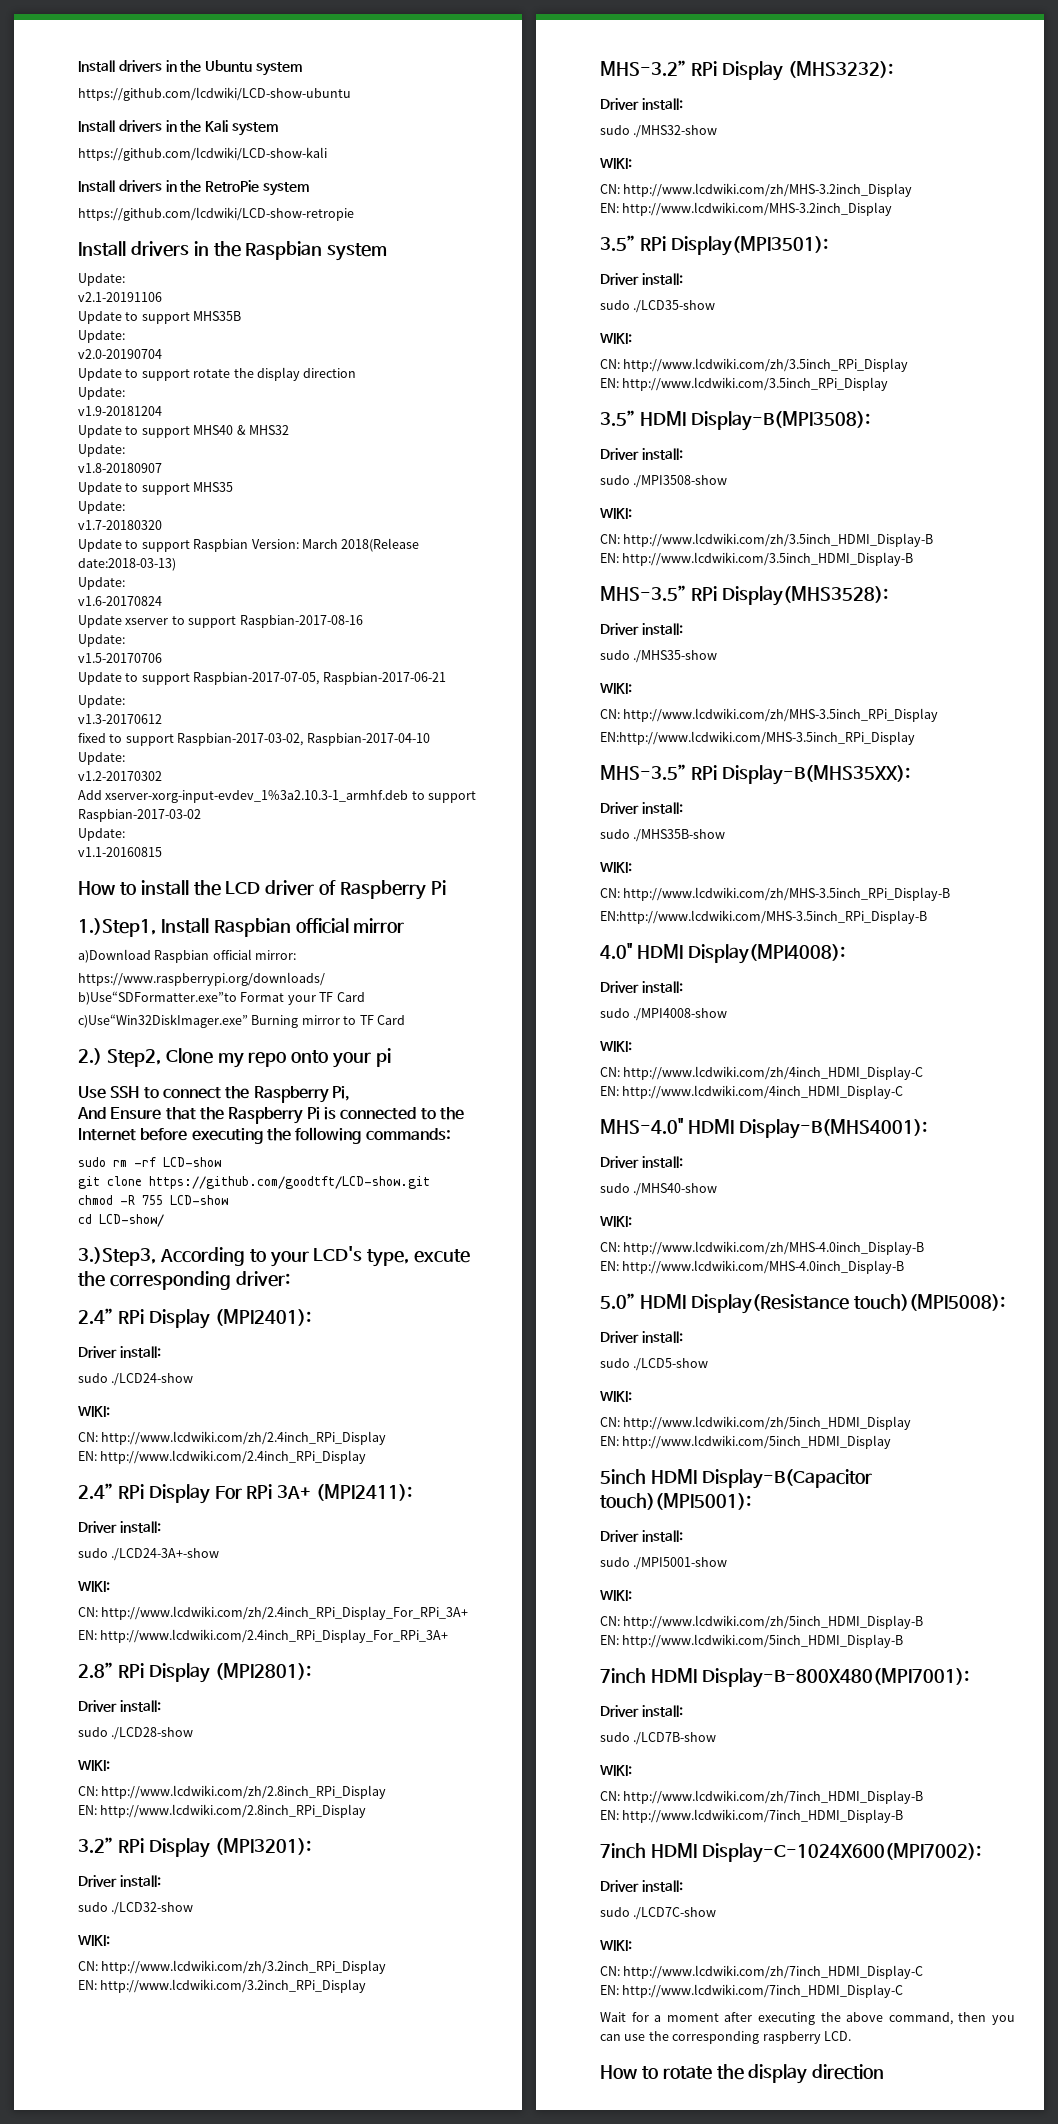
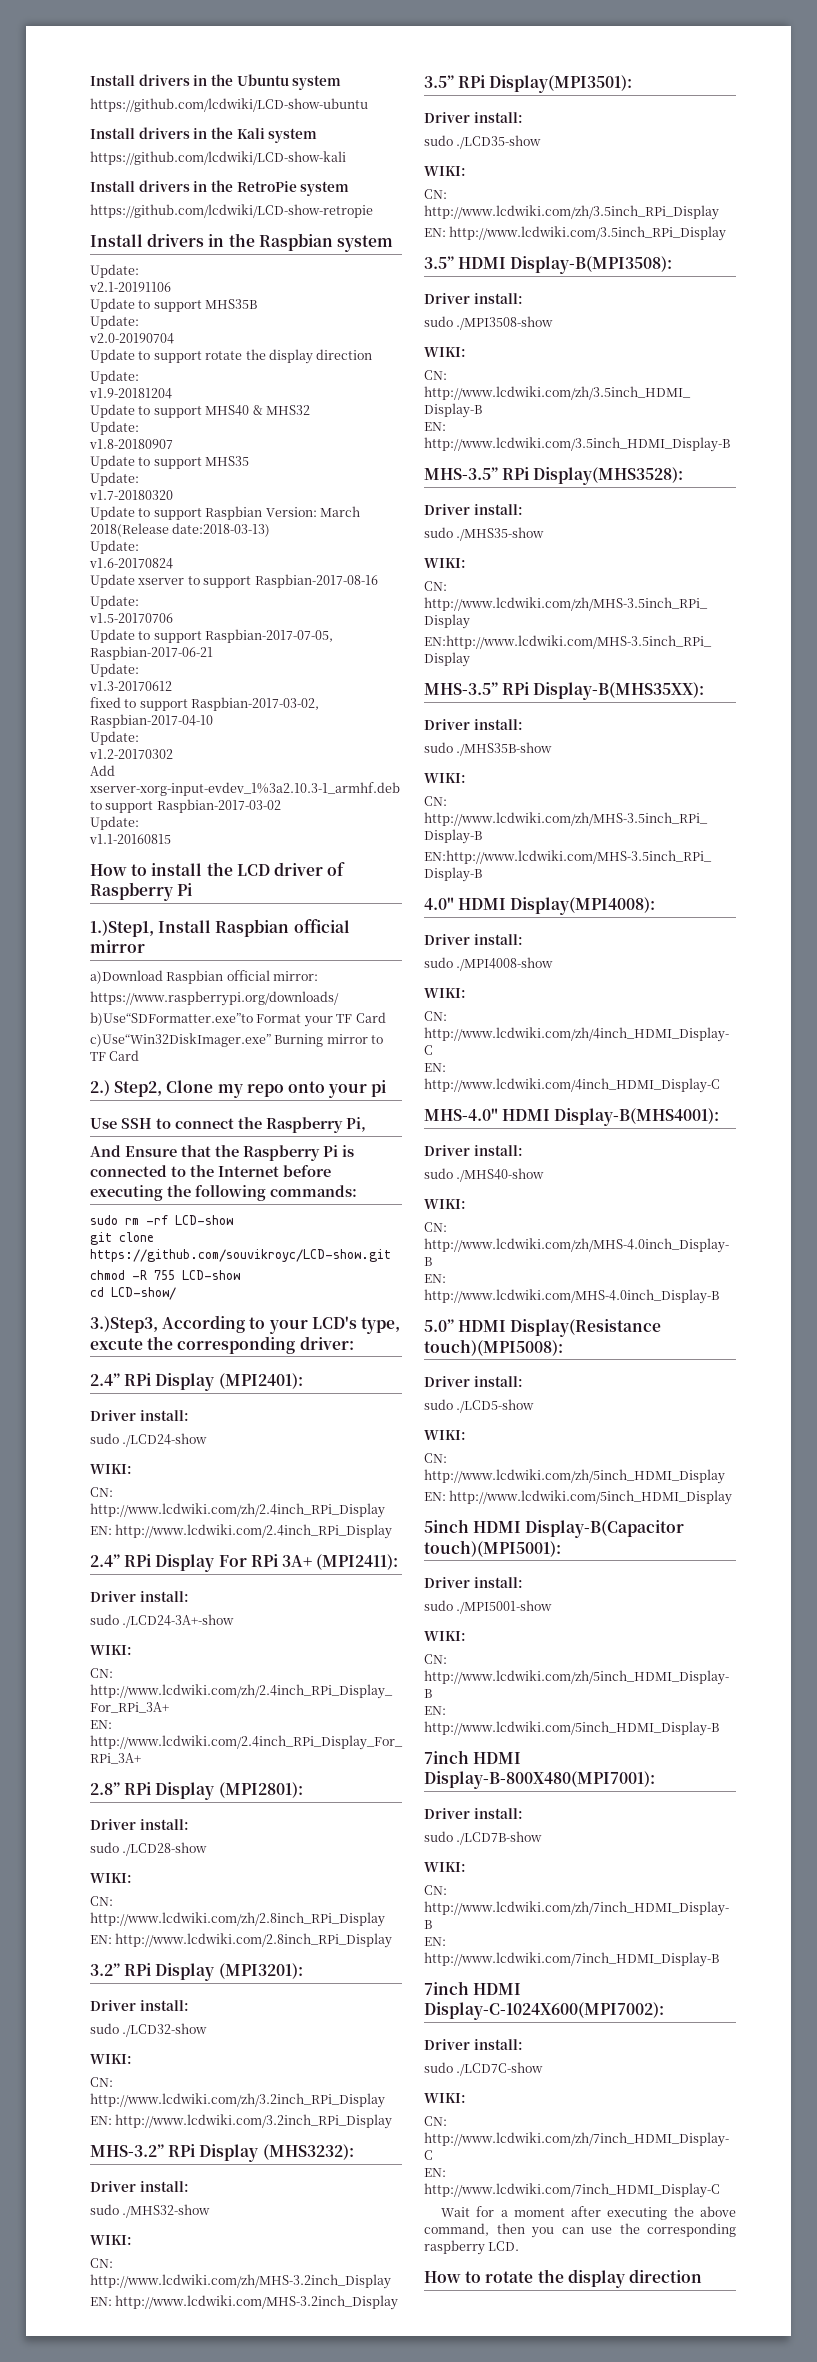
- git clone https://github.com/goodtft/LCD-show.git
+ git clone https://github.com/souvikroyc/LCD-show.git

